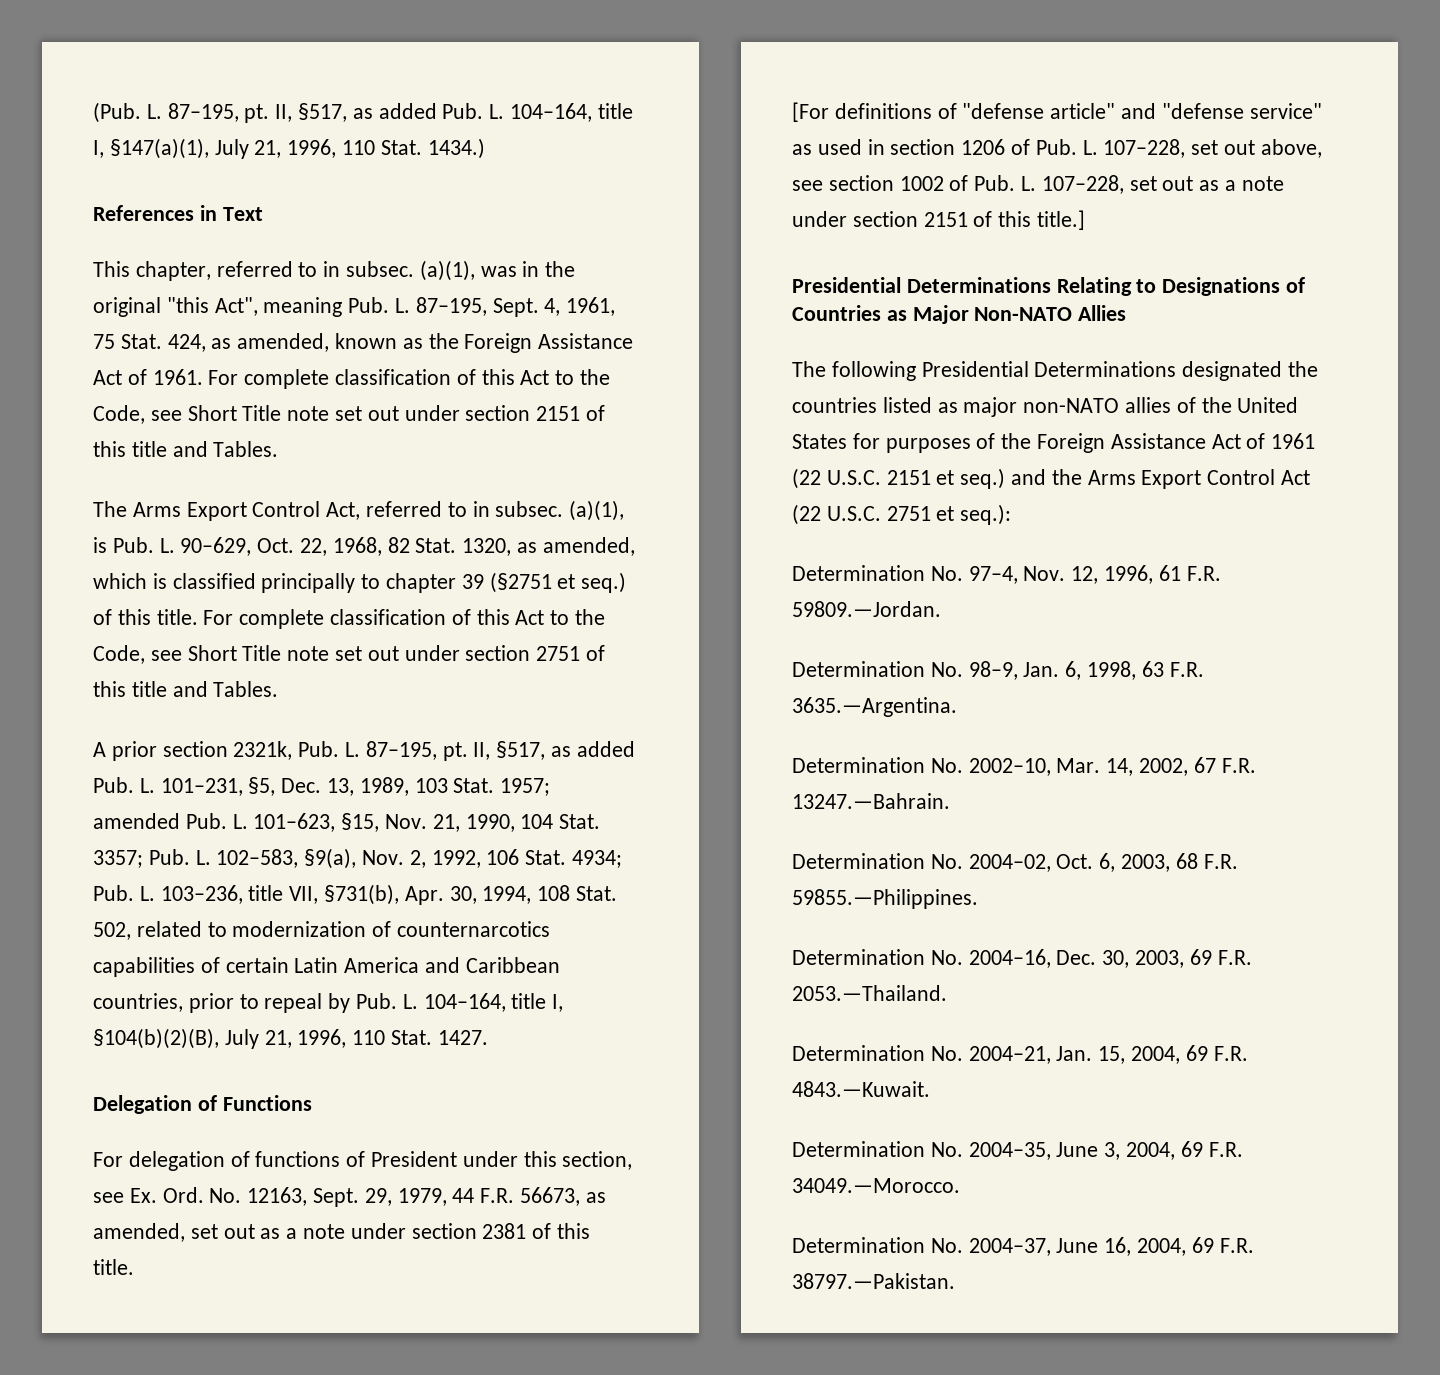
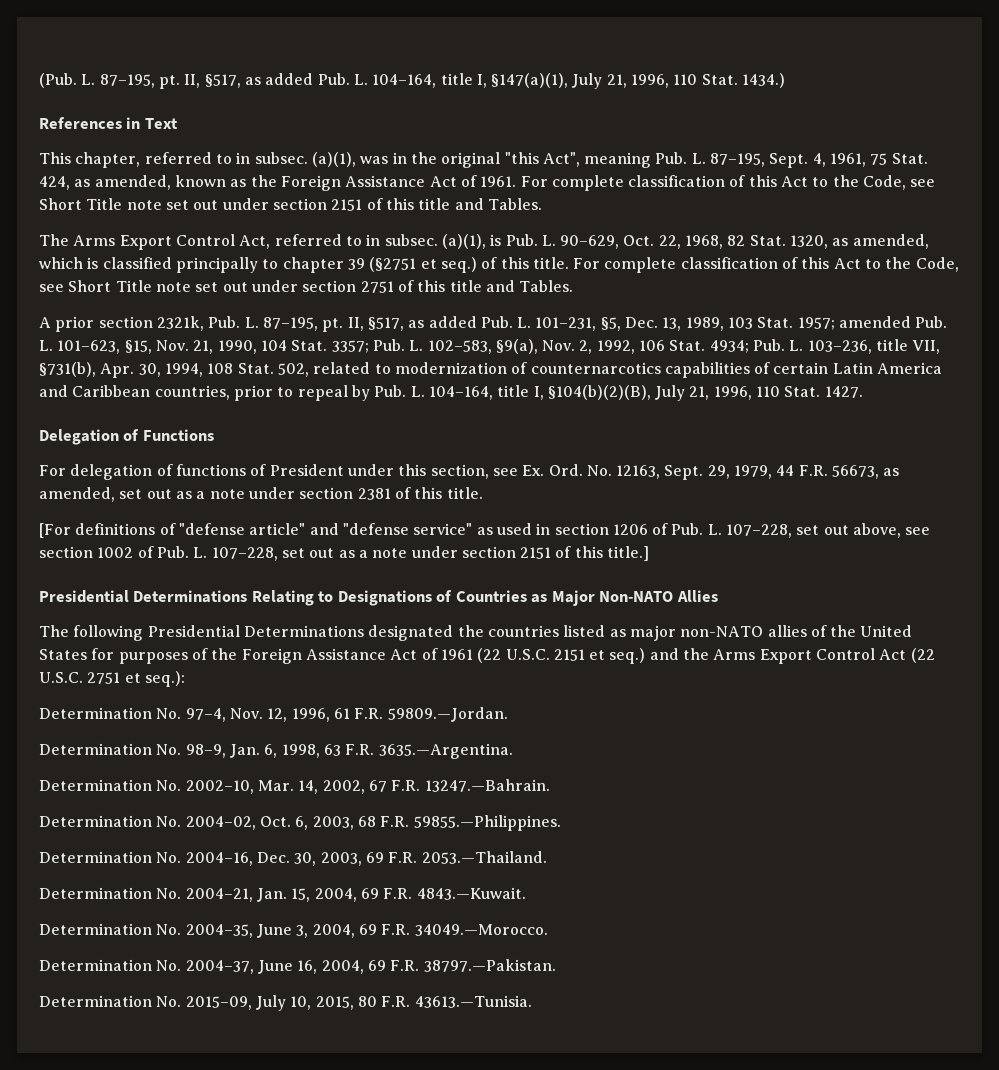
+ Determination No. 2015–09, July 10, 2015, 80 F.R. 43613.—Tunisia.

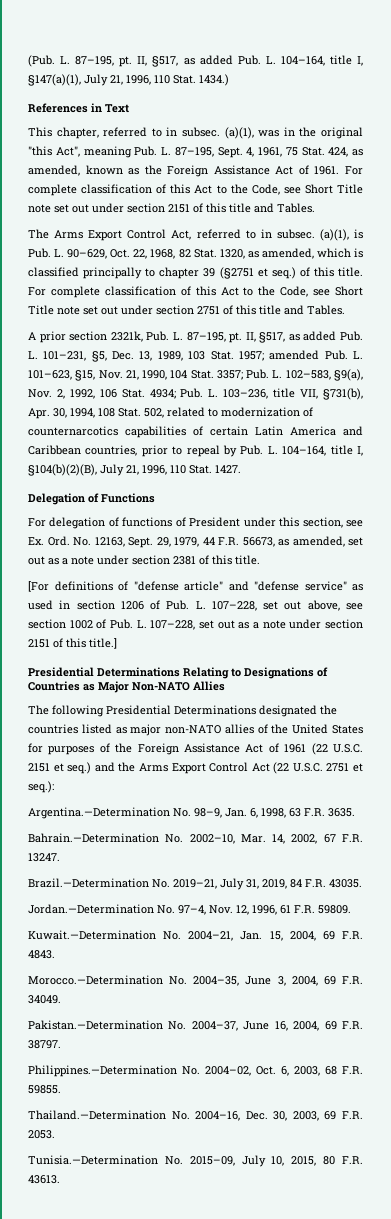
- Determination No. 97–4, Nov. 12, 1996, 61 F.R. 59809.—Jordan.
- Determination No. 98–9, Jan. 6, 1998, 63 F.R. 3635.—Argentina.
- Determination No. 2002–10, Mar. 14, 2002, 67 F.R. 13247.—Bahrain.
- Determination No. 2004–02, Oct. 6, 2003, 68 F.R. 59855.—Philippines.
- Determination No. 2004–16, Dec. 30, 2003, 69 F.R. 2053.—Thailand.
- Determination No. 2004–21, Jan. 15, 2004, 69 F.R. 4843.—Kuwait.
- Determination No. 2004–35, June 3, 2004, 69 F.R. 34049.—Morocco.
- Determination No. 2004–37, June 16, 2004, 69 F.R. 38797.—Pakistan.
- Determination No. 2015–09, July 10, 2015, 80 F.R. 43613.—Tunisia.
+ Argentina.—Determination No. 98–9, Jan. 6, 1998, 63 F.R. 3635.
+ Bahrain.—Determination No. 2002–10, Mar. 14, 2002, 67 F.R. 13247.
+ Brazil.—Determination No. 2019–21, July 31, 2019, 84 F.R. 43035.
+ Jordan.—Determination No. 97–4, Nov. 12, 1996, 61 F.R. 59809.
+ Kuwait.—Determination No. 2004–21, Jan. 15, 2004, 69 F.R. 4843.
+ Morocco.—Determination No. 2004–35, June 3, 2004, 69 F.R. 34049.
+ Pakistan.—Determination No. 2004–37, June 16, 2004, 69 F.R. 38797.
+ Philippines.—Determination No. 2004–02, Oct. 6, 2003, 68 F.R. 59855.
+ Thailand.—Determination No. 2004–16, Dec. 30, 2003, 69 F.R. 2053.
+ Tunisia.—Determination No. 2015–09, July 10, 2015, 80 F.R. 43613.

